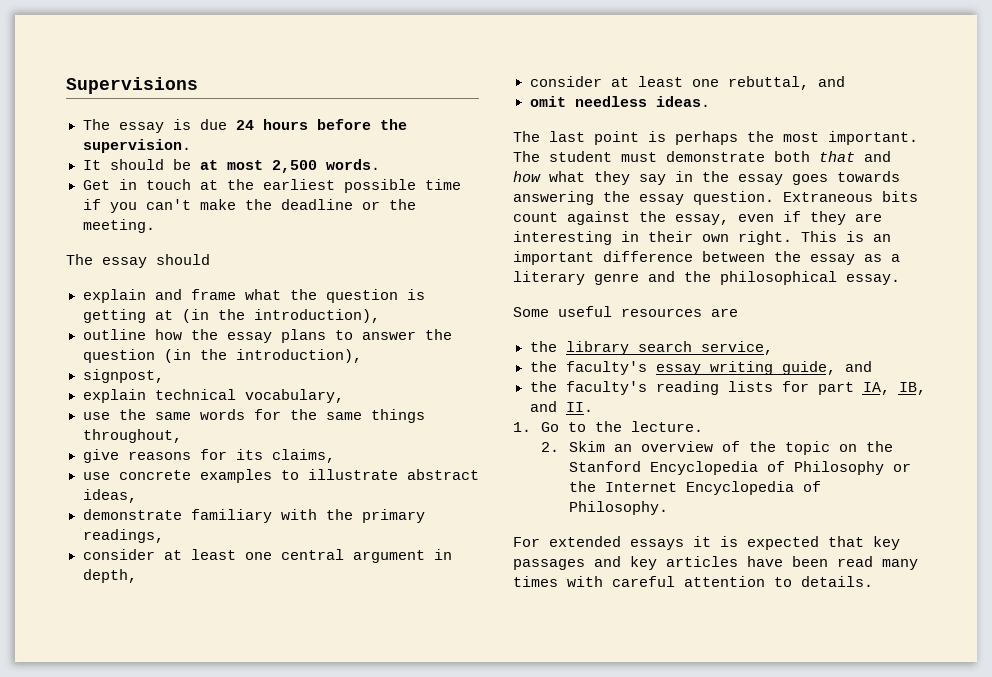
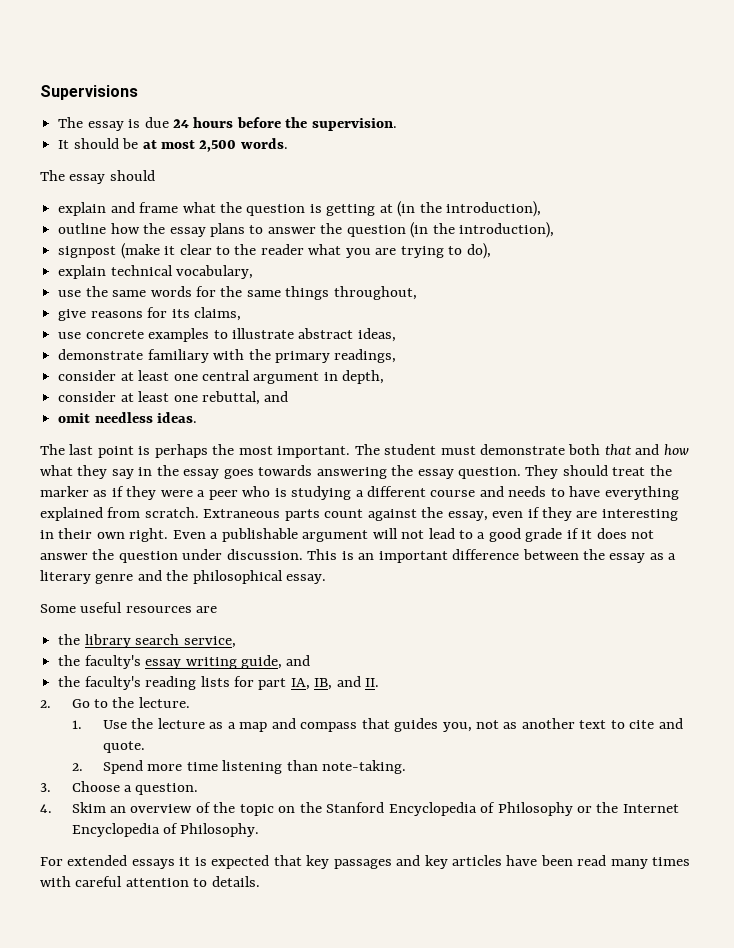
- Get in touch at the earliest possible time if you can't make the deadline or the meeting.
- signpost,
+ signpost (make it clear to the reader what you are trying to do),
- Extraneous bits count against the essay, even if they are interesting in their own right.
+ They should treat the marker as if they were a peer who is studying a different course and needs to have everything explained from scratch. Extraneous parts count against the essay, even if they are interesting in their own right.
+ Even a publishable argument will not lead to a good grade if it does not answer the question under discussion.
- 1. Go to the lecture.
+ 2. Go to the lecture.
- 2. Skim an overview of the topic on the Stanford Encyclopedia of Philosophy or the Internet Encyclopedia of Philosophy.
+ 1. Use the lecture as a map and compass that guides you, not as another text to cite and quote.
+ 2. Spend more time listening than note-taking.
+ 3. Choose a question.
+ 4. Skim an overview of the topic on the Stanford Encyclopedia of Philosophy or the Internet Encyclopedia of Philosophy.

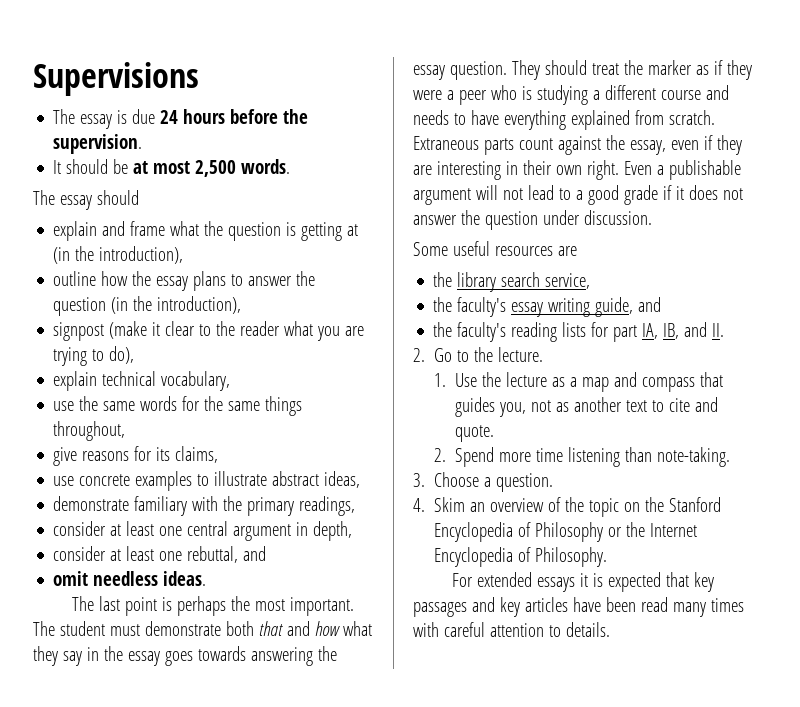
- This is an important difference between the essay as a literary genre and the philosophical essay.

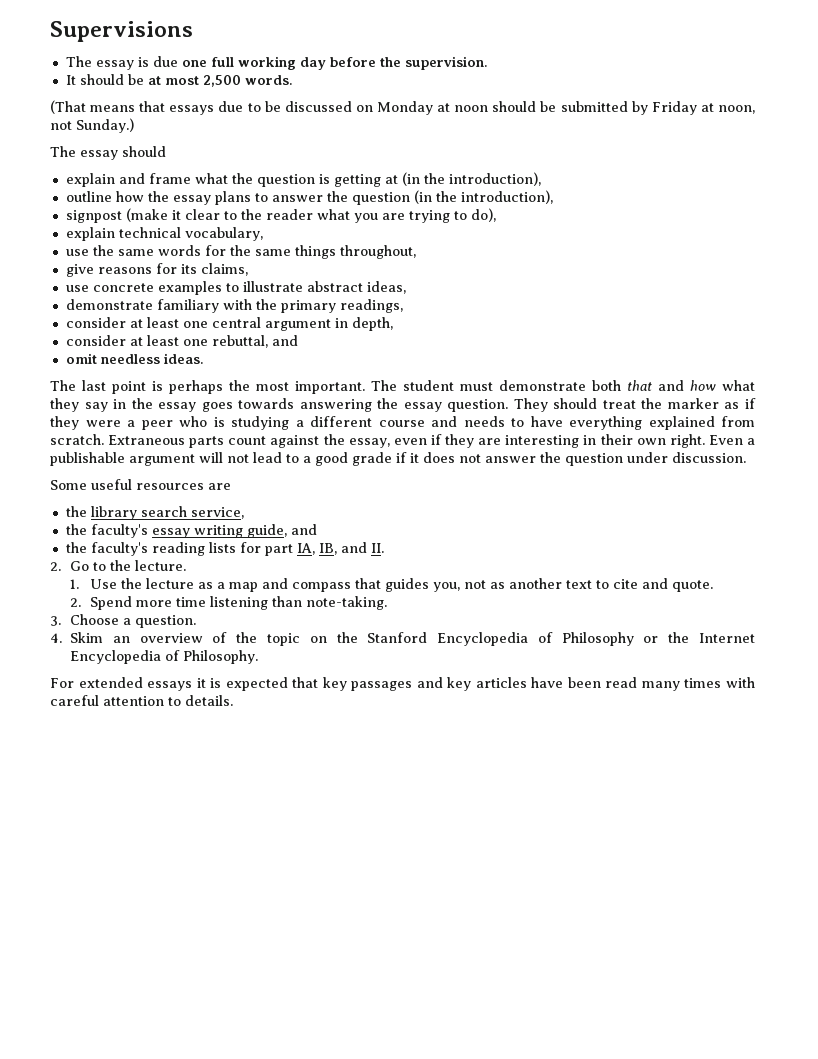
- The essay is due 24 hours before the supervision.
+ The essay is due one full working day before the supervision.
+ (That means that essays due to be discussed on Monday at noon should be submitted by Friday at noon, not Sunday.)

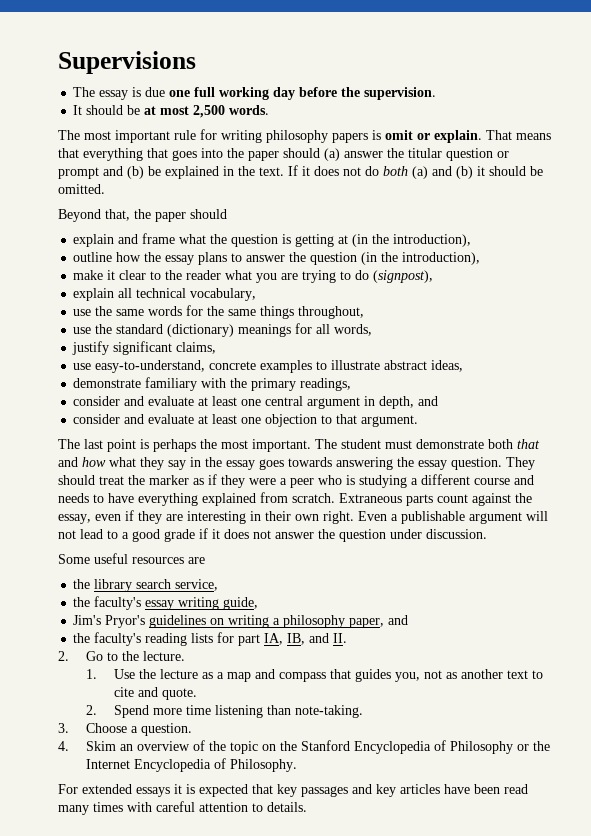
- (That means that essays due to be discussed on Monday at noon should be submitted by Friday at noon, not Sunday.)
- The essay should
+ The most important rule for writing philosophy papers is omit or explain. That means that everything that goes into the paper should (a) answer the titular question or prompt and (b) be explained in the text. If it does not do both (a) and (b) it should be omitted.
+ Beyond that, the paper should
- signpost (make it clear to the reader what you are trying to do),
- explain technical vocabulary,
+ make it clear to the reader what you are trying to do (signpost),
+ explain all technical vocabulary,
- give reasons for its claims,
+ use the standard (dictionary) meanings for all words,
+ justify significant claims,
- use concrete examples to illustrate abstract ideas,
+ use easy-to-understand, concrete examples to illustrate abstract ideas,
- consider at least one central argument in depth,
- consider at least one rebuttal, and
- omit needless ideas.
+ consider and evaluate at least one central argument in depth, and
+ consider and evaluate at least one objection to that argument.
- the faculty's essay writing guide, and
+ the faculty's essay writing guide,
+ Jim's Pryor's guidelines on writing a philosophy paper, and

